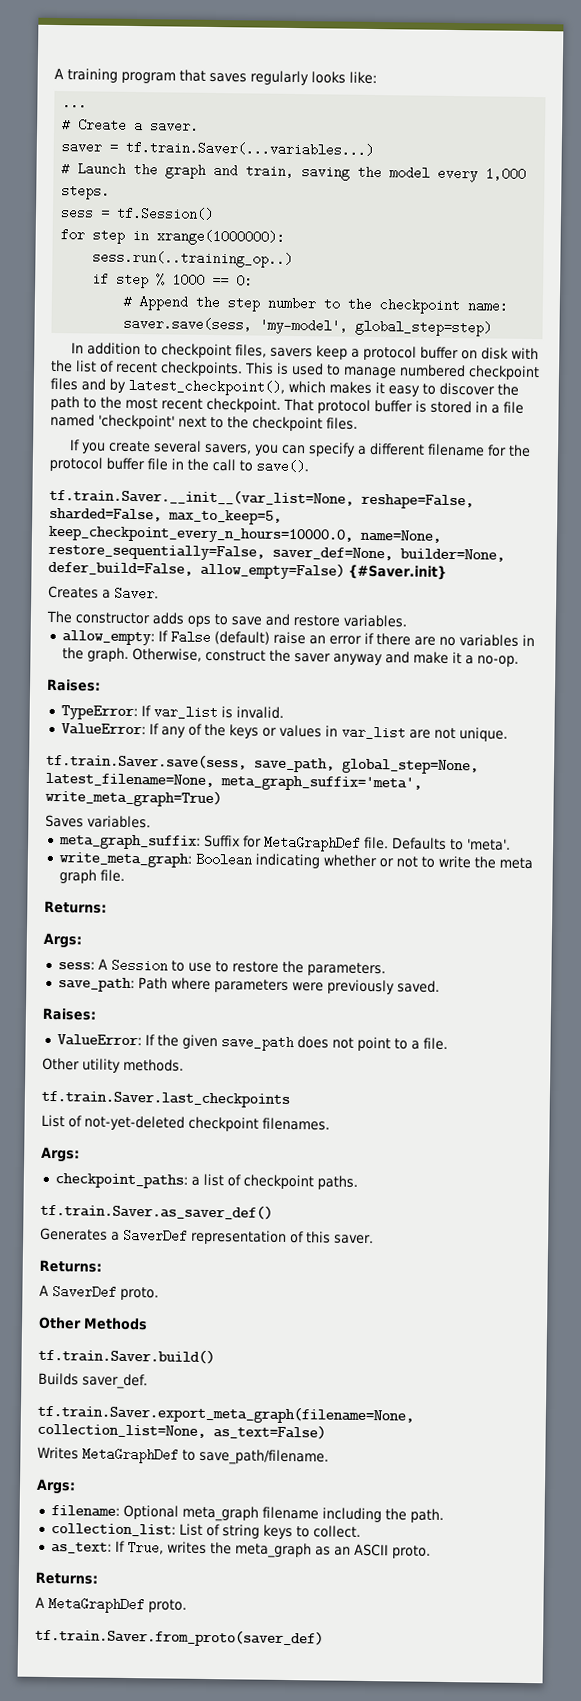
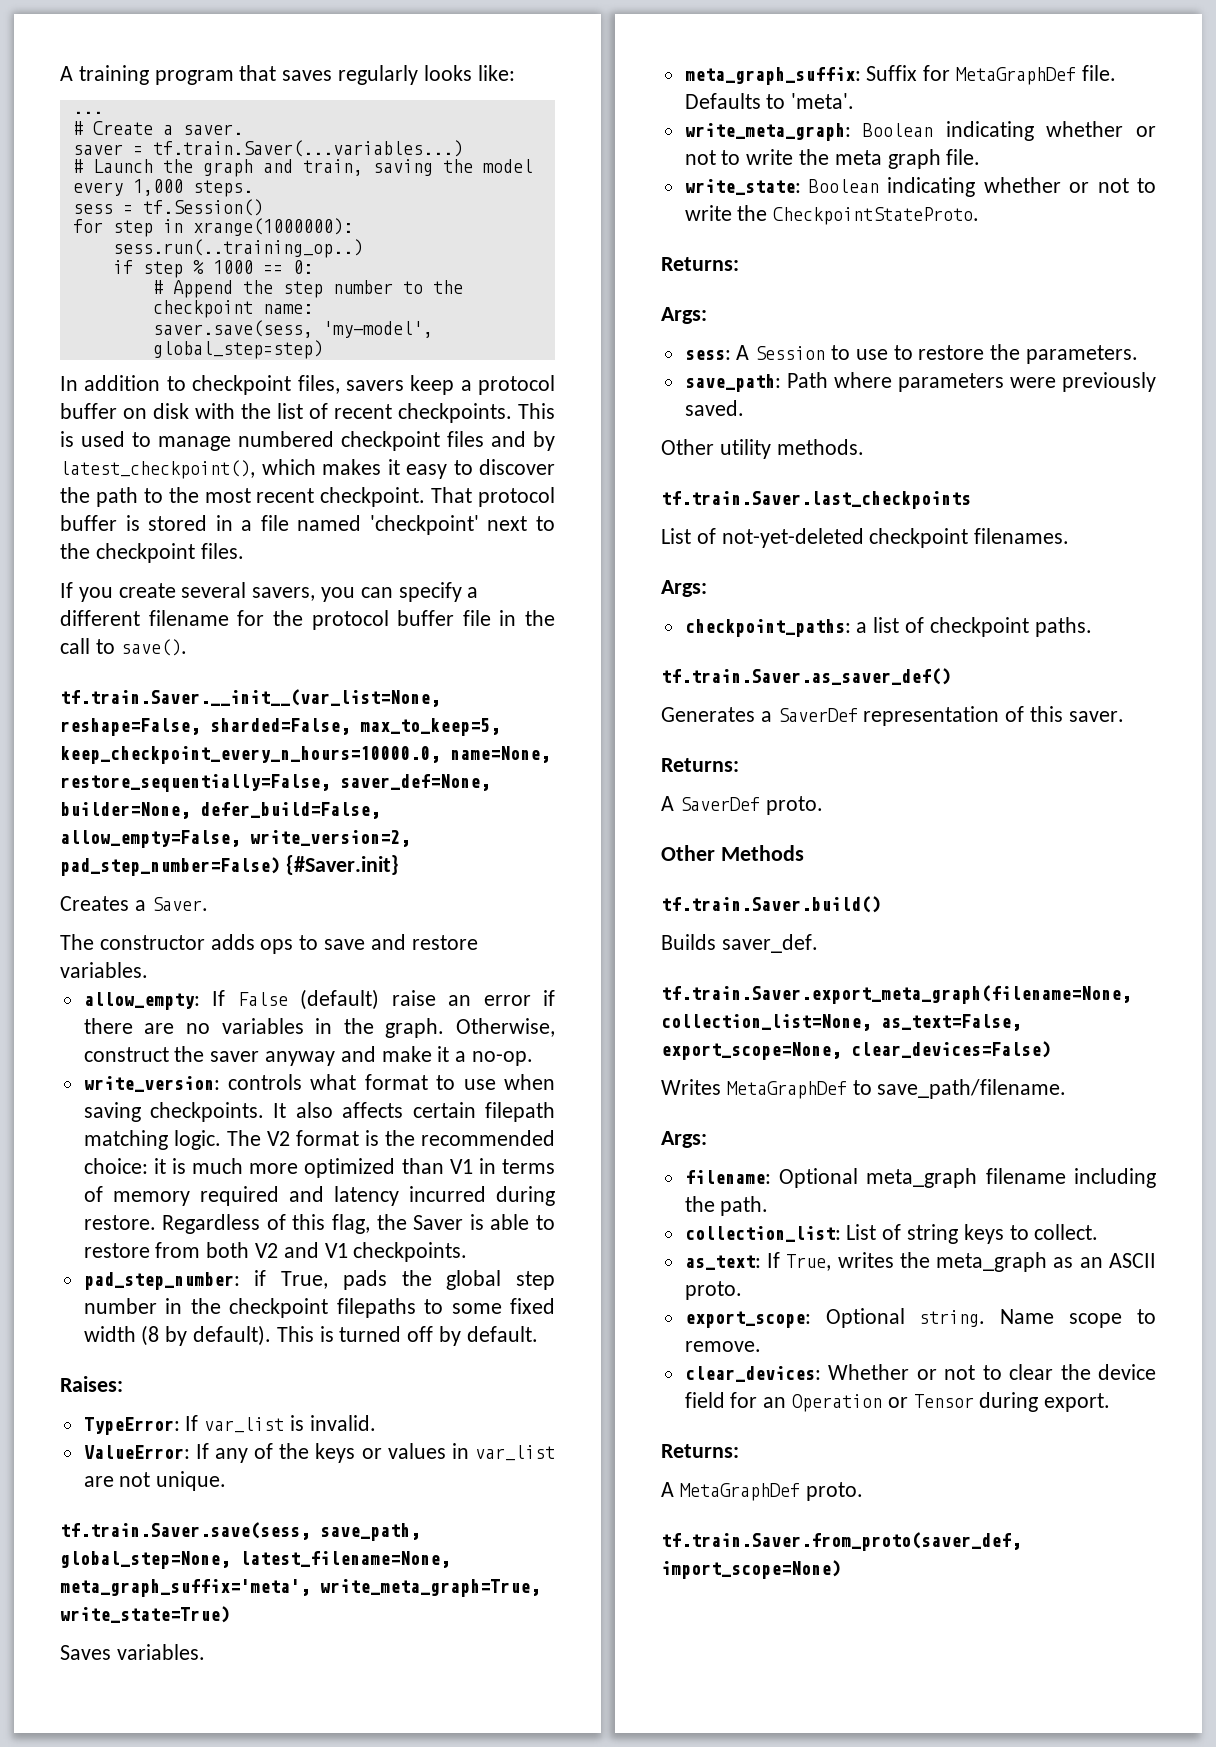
- tf.train.Saver.__init__(var_list=None, reshape=False, sharded=False, max_to_keep=5, keep_checkpoint_every_n_hours=10000.0, name=None, restore_sequentially=False, saver_def=None, builder=None, defer_build=False, allow_empty=False) {#Saver.init}
+ tf.train.Saver.__init__(var_list=None, reshape=False, sharded=False, max_to_keep=5, keep_checkpoint_every_n_hours=10000.0, name=None, restore_sequentially=False, saver_def=None, builder=None, defer_build=False, allow_empty=False, write_version=2, pad_step_number=False) {#Saver.init}
+ write_version: controls what format to use when saving checkpoints. It also affects certain filepath matching logic. The V2 format is the recommended choice: it is much more optimized than V1 in terms of memory required and latency incurred during restore. Regardless of this flag, the Saver is able to restore from both V2 and V1 checkpoints.
+ pad_step_number: if True, pads the global step number in the checkpoint filepaths to some fixed width (8 by default). This is turned off by default.
- tf.train.Saver.save(sess, save_path, global_step=None, latest_filename=None, meta_graph_suffix='meta', write_meta_graph=True)
+ tf.train.Saver.save(sess, save_path, global_step=None, latest_filename=None, meta_graph_suffix='meta', write_meta_graph=True, write_state=True)
+ write_state: Boolean indicating whether or not to write the CheckpointStateProto.
  save_path: Path where parameters were previously saved.
- Raises:
- ValueError: If the given save_path does not point to a file.
- tf.train.Saver.export_meta_graph(filename=None, collection_list=None, as_text=False)
+ tf.train.Saver.export_meta_graph(filename=None, collection_list=None, as_text=False, export_scope=None, clear_devices=False)
+ export_scope: Optional string. Name scope to remove.
+ clear_devices: Whether or not to clear the device field for an Operation or Tensor during export.
- tf.train.Saver.from_proto(saver_def)
+ tf.train.Saver.from_proto(saver_def, import_scope=None)

